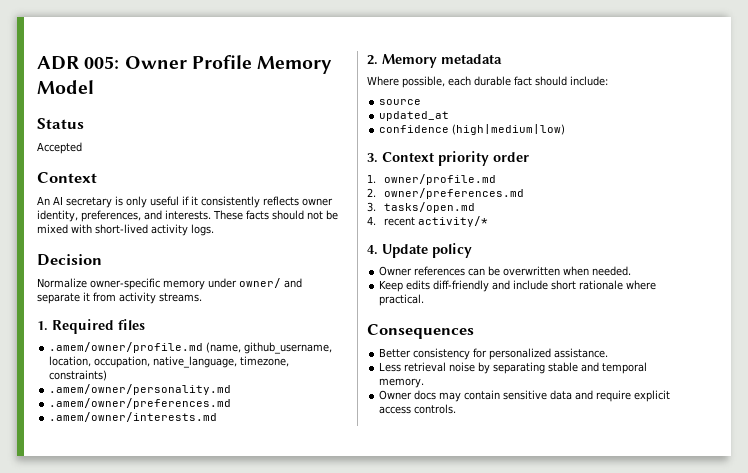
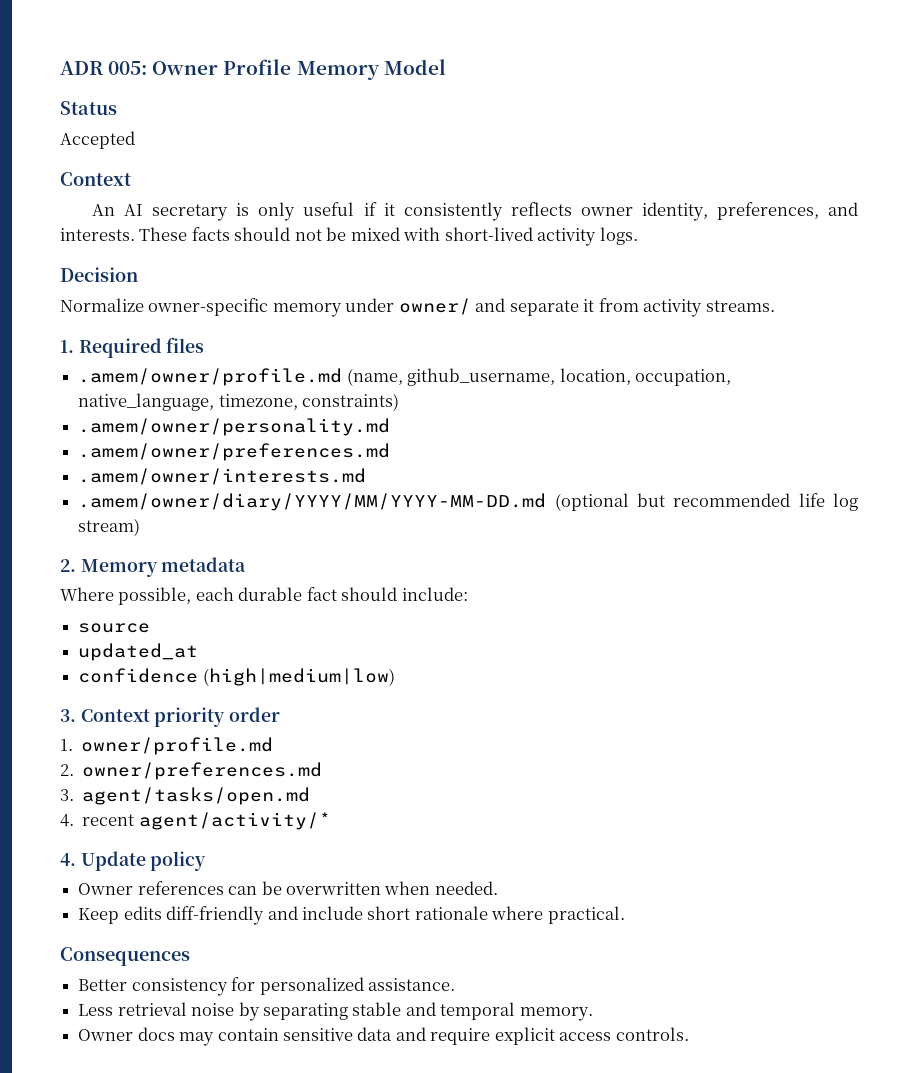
+ .amem/owner/diary/YYYY/MM/YYYY-MM-DD.md (optional but recommended life log stream)
- 3. tasks/open.md
+ 3. agent/tasks/open.md
- 4. recent activity/*
+ 4. recent agent/activity/*

